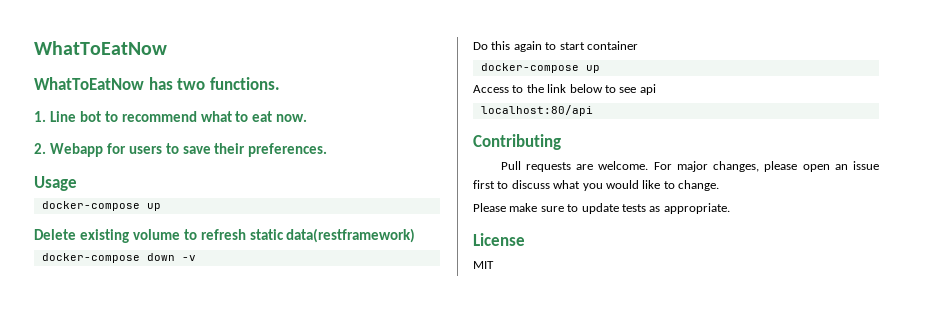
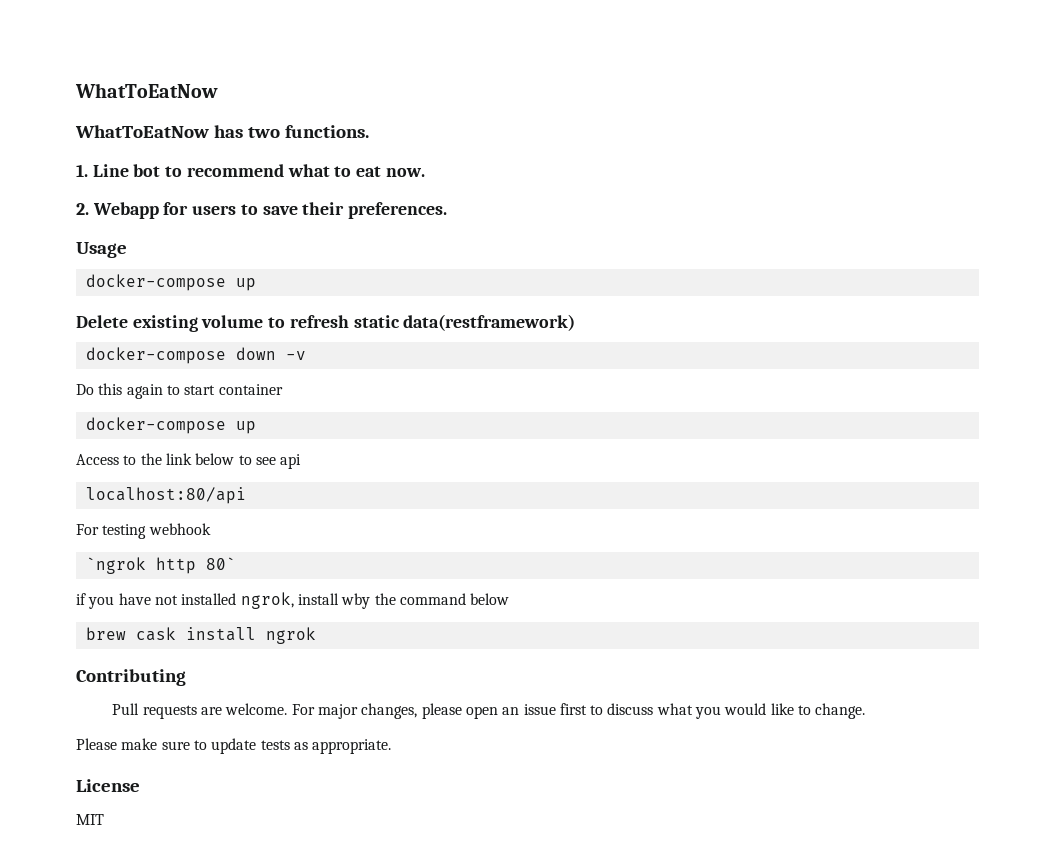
+ For testing webhook
+ `ngrok http 80`
+ if you have not installed ngrok, install wby the command below
+ brew cask install ngrok

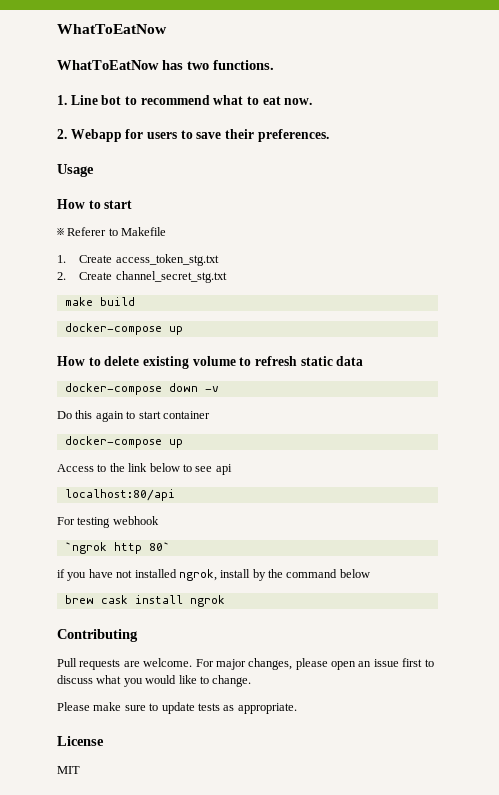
  Usage
+ How to start
+ ※ Referer to Makefile
+ 1. Create access_token_stg.txt
+ 2. Create channel_secret_stg.txt
+ make build
  docker-compose up
- Delete existing volume to refresh static data(restframework)
+ How to delete existing volume to refresh static data
- if you have not installed ngrok, install wby the command below
+ if you have not installed ngrok, install by the command below

